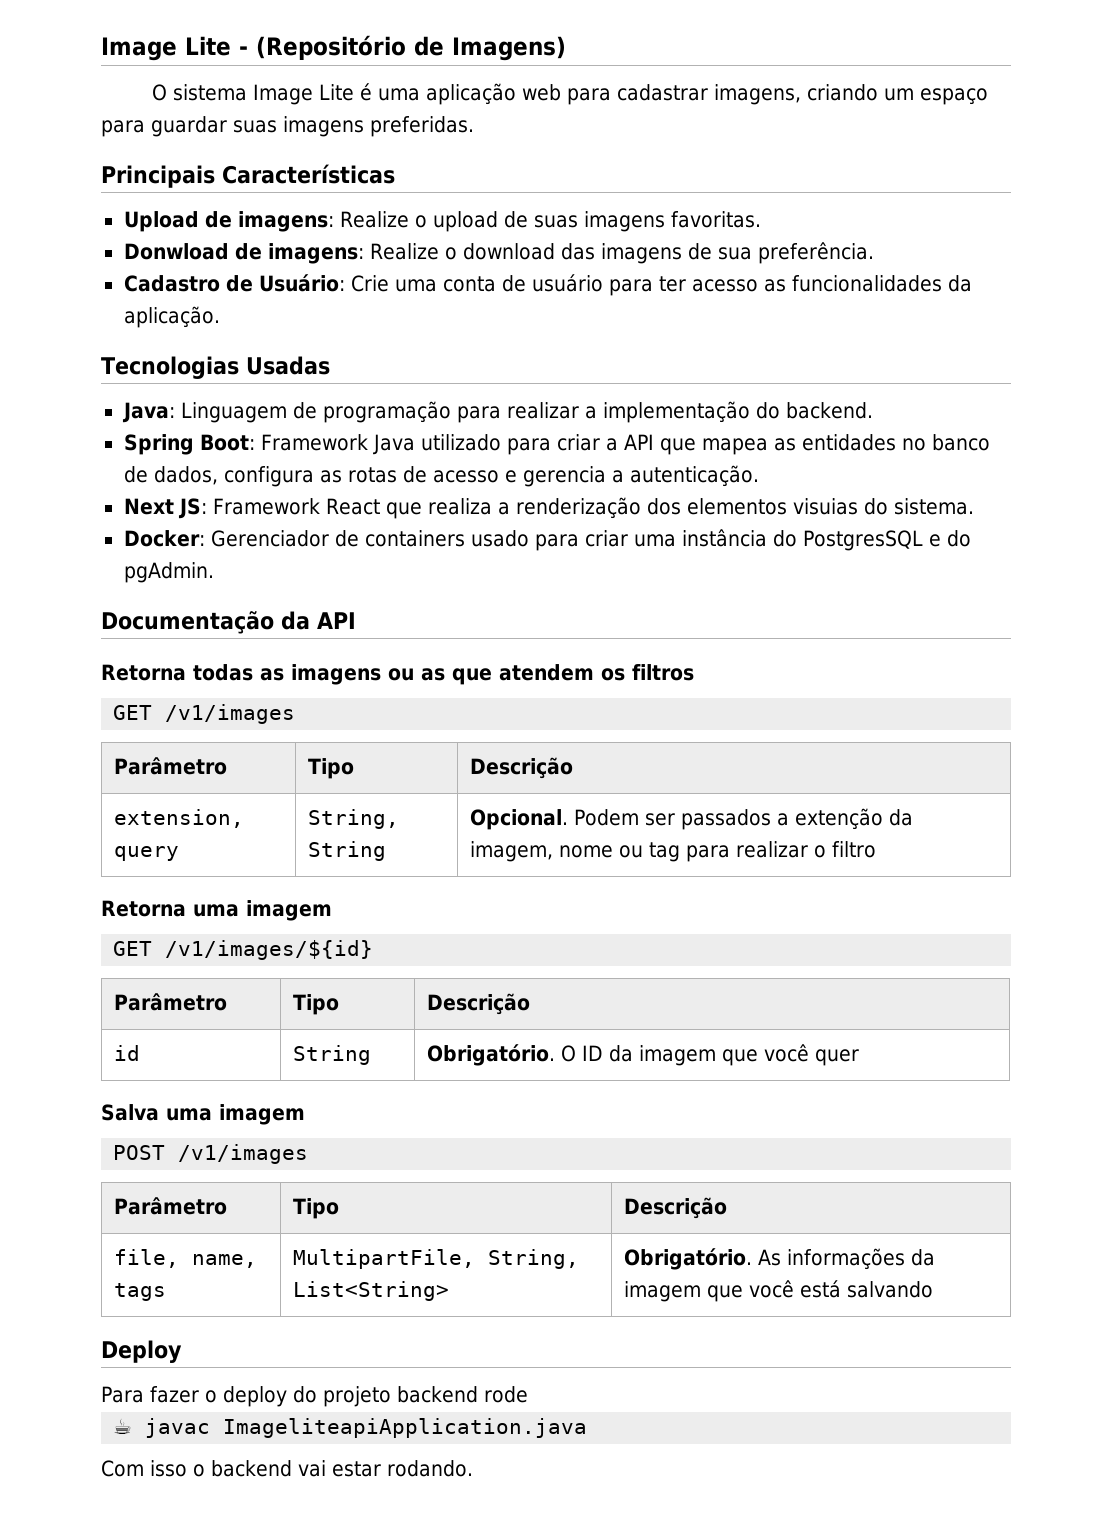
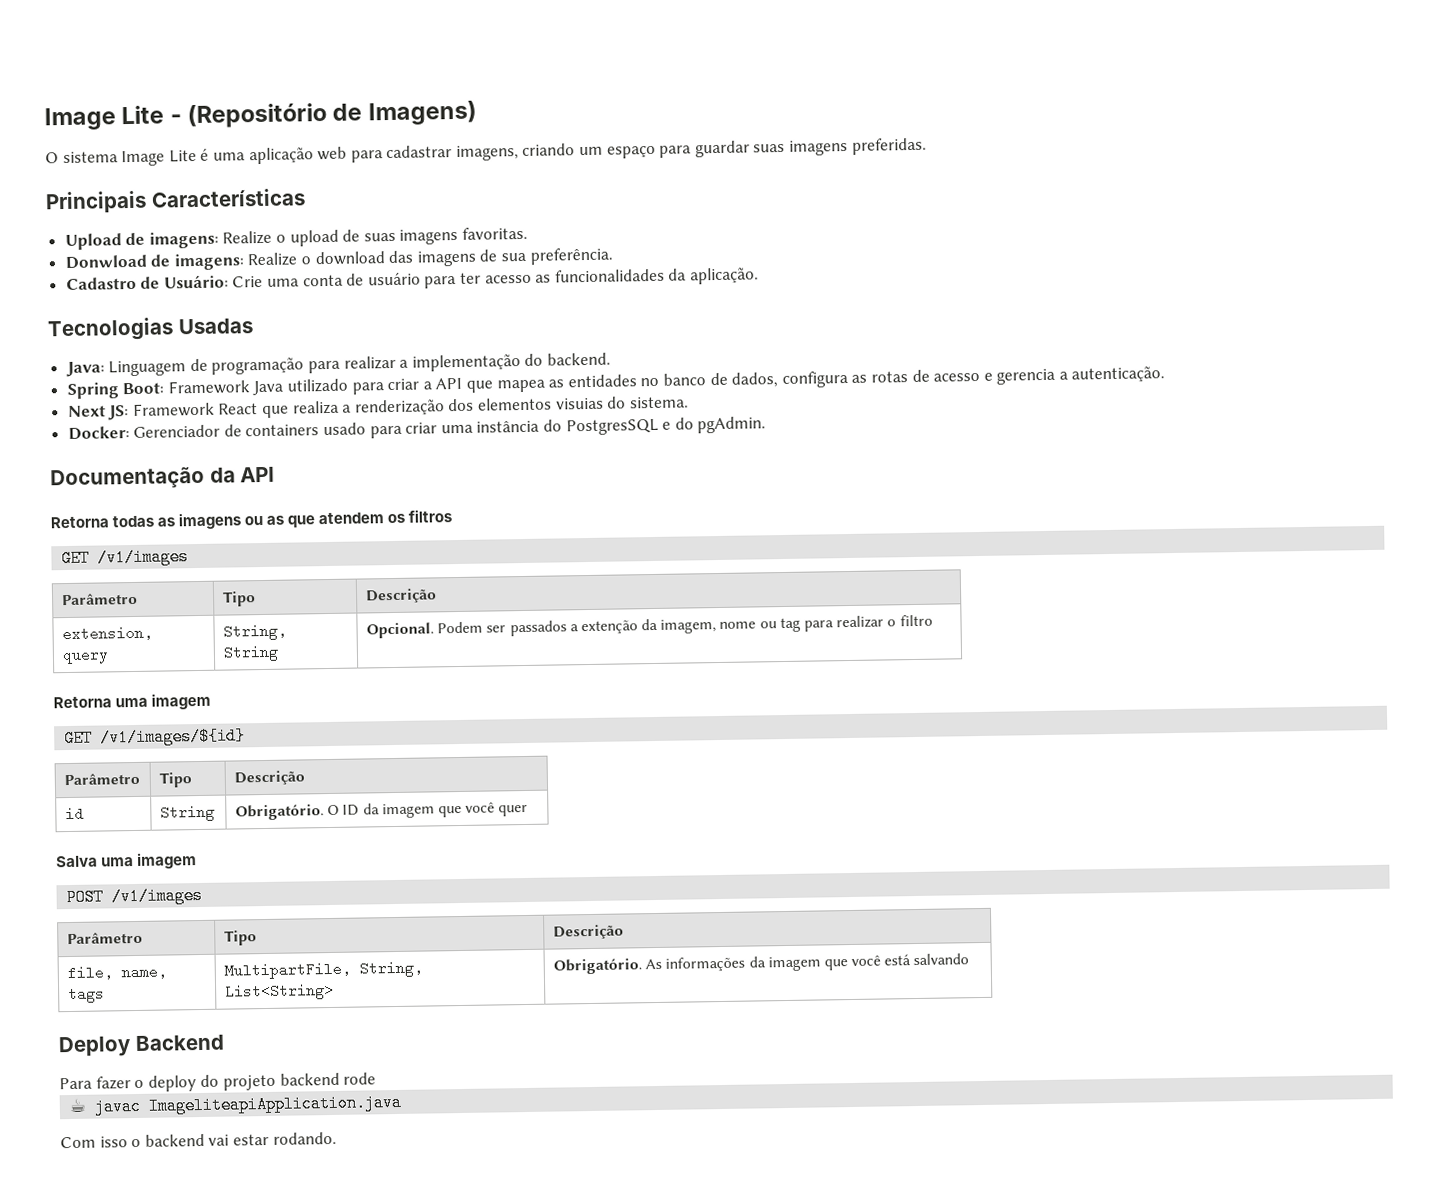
- Deploy
+ Deploy Backend

